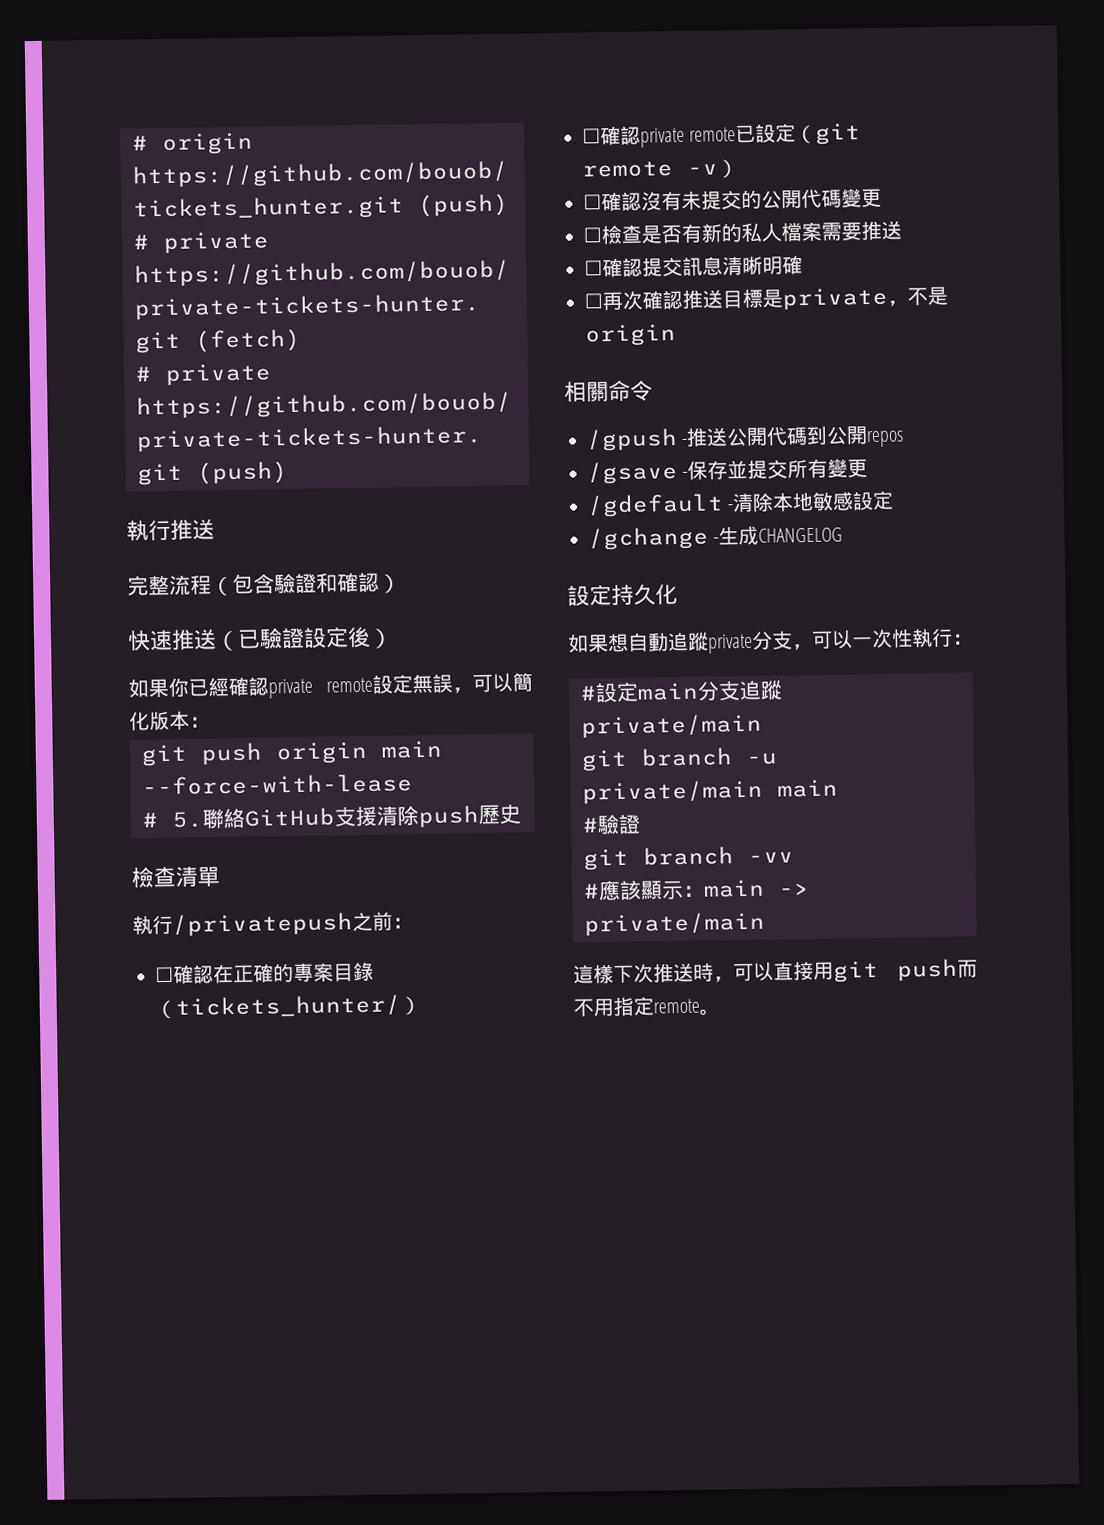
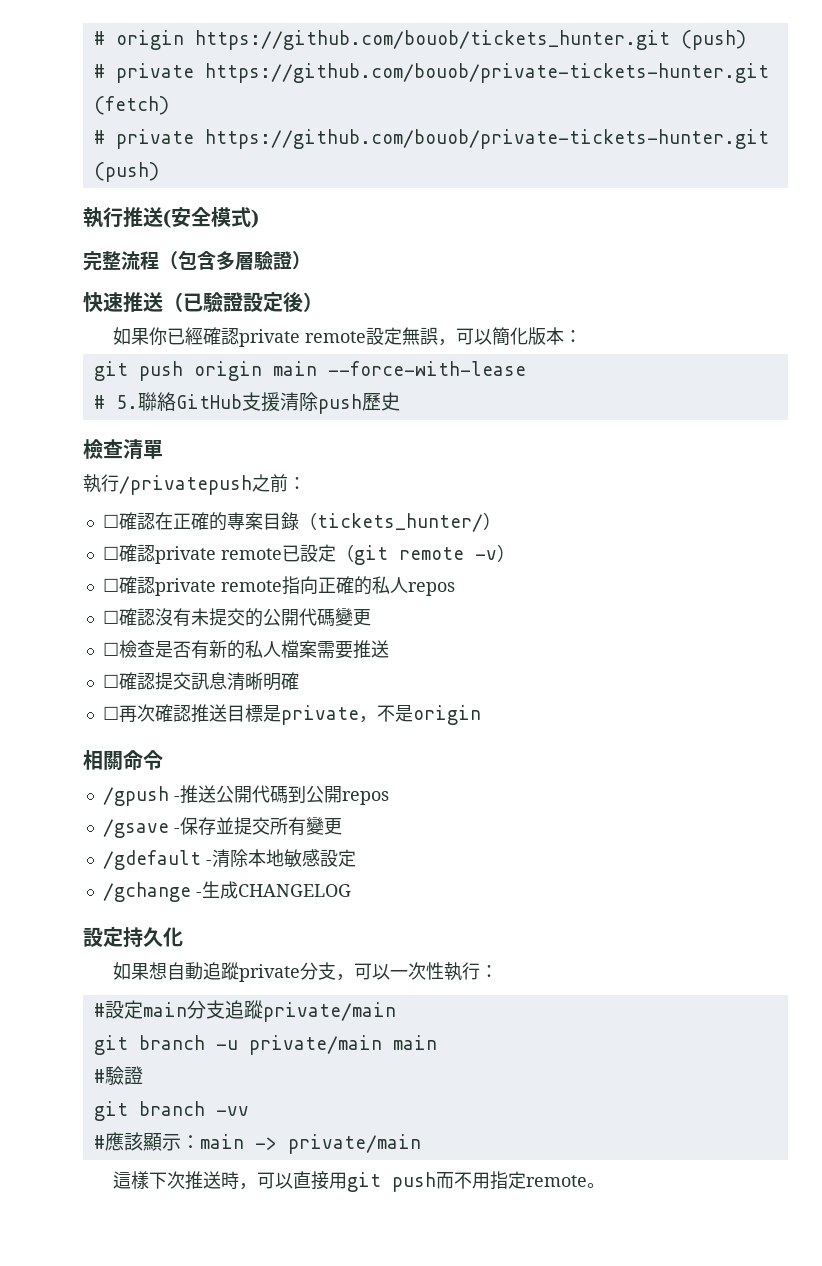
- 執行推送
+ 執行推送(安全模式)
- 完整流程（包含驗證和確認）
+ 完整流程（包含多層驗證）
+ ☐確認private remote指向正確的私人repos

